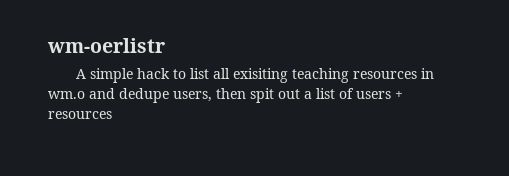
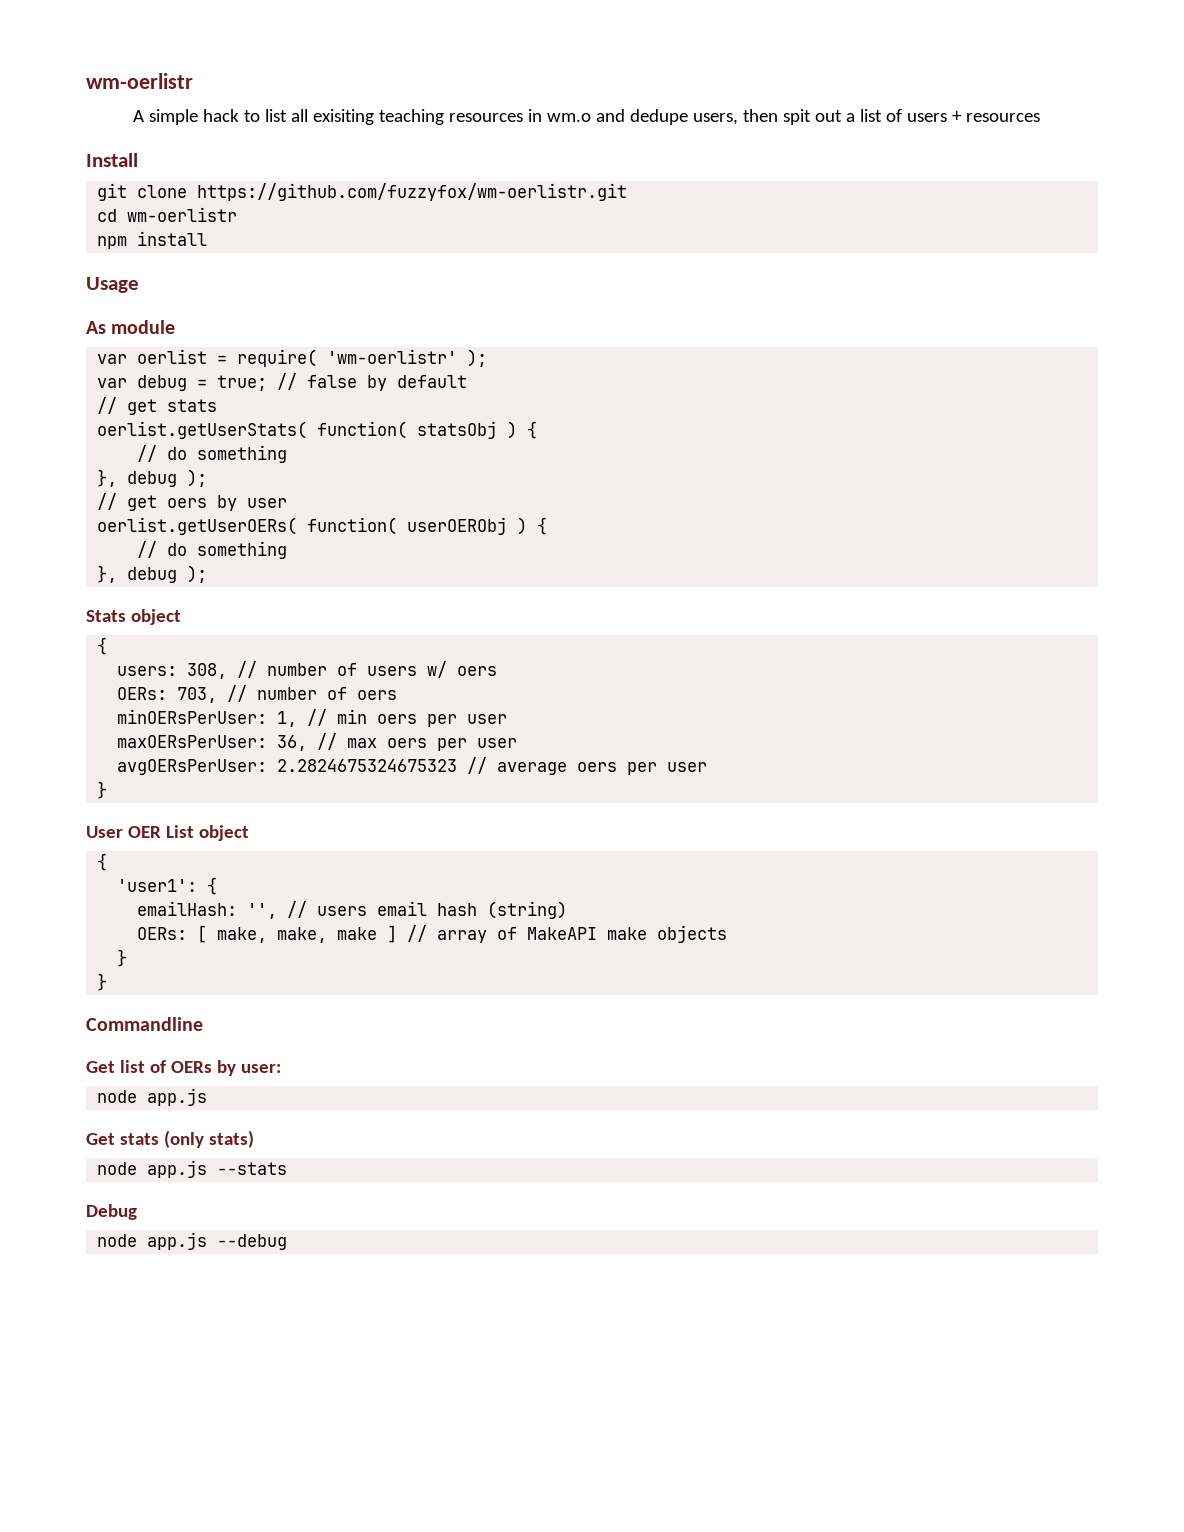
+ Install
+ git clone https://github.com/fuzzyfox/wm-oerlistr.git
+ cd wm-oerlistr
+ npm install
+ Usage
+ As module
+ var oerlist = require( 'wm-oerlistr' );
+ var debug = true; // false by default
+ // get stats
+ oerlist.getUserStats( function( statsObj ) {
+ // do something
+ }, debug );
+ // get oers by user
+ oerlist.getUserOERs( function( userOERObj ) {
+ // do something
+ }, debug );
+ Stats object
+ {
+ users: 308, // number of users w/ oers
+ OERs: 703, // number of oers
+ minOERsPerUser: 1, // min oers per user
+ maxOERsPerUser: 36, // max oers per user
+ avgOERsPerUser: 2.2824675324675323 // average oers per user
+ }
+ User OER List object
+ {
+ 'user1': {
+ emailHash: '', // users email hash (string)
+ OERs: [ make, make, make ] // array of MakeAPI make objects
+ }
+ }
+ Commandline
+ Get list of OERs by user:
+ node app.js
+ Get stats (only stats)
+ node app.js --stats
+ Debug
+ node app.js --debug

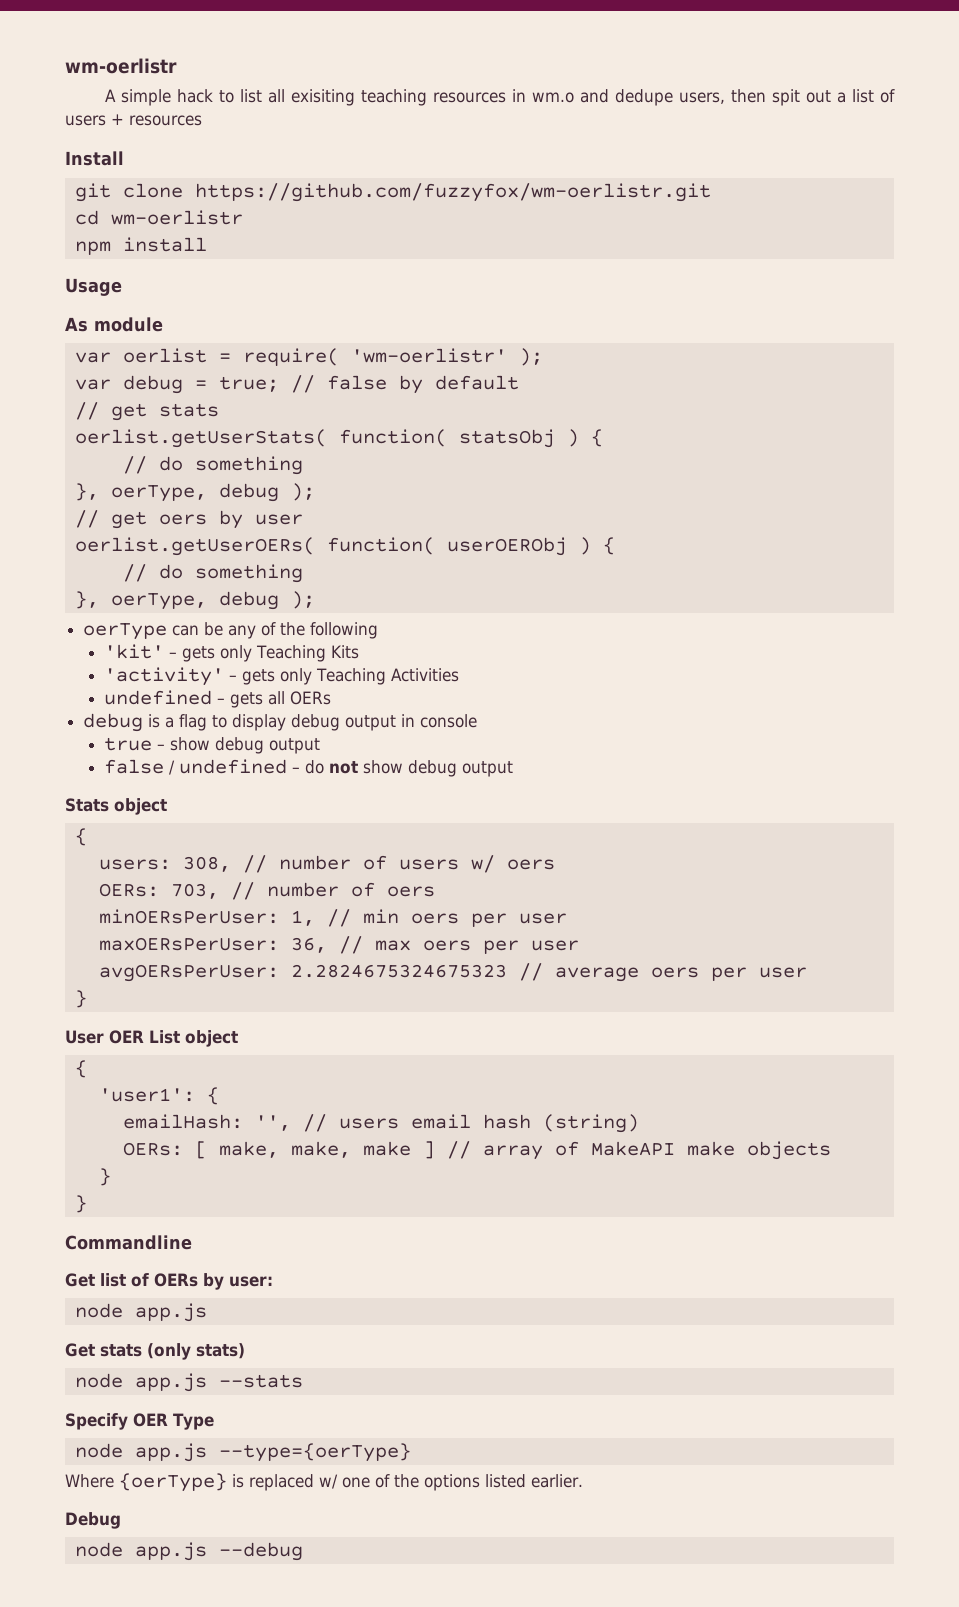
  oerlist.getUserStats( function( statsObj ) {
  // do something
- }, debug );
+ }, oerType, debug );
  oerlist.getUserOERs( function( userOERObj ) {
  // do something
- }, debug );
+ }, oerType, debug );
+ oerType can be any of the following
+ 'kit' – gets only Teaching Kits
+ 'activity' – gets only Teaching Activities
+ undefined – gets all OERs
+ debug is a flag to display debug output in console
+ true – show debug output
+ false / undefined – do not show debug output
+ Specify OER Type
+ node app.js --type={oerType}
+ Where {oerType} is replaced w/ one of the options listed earlier.

